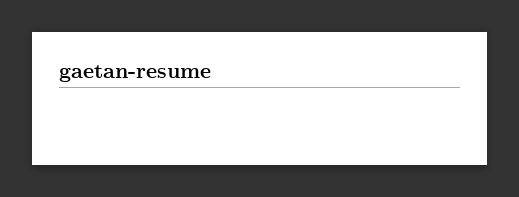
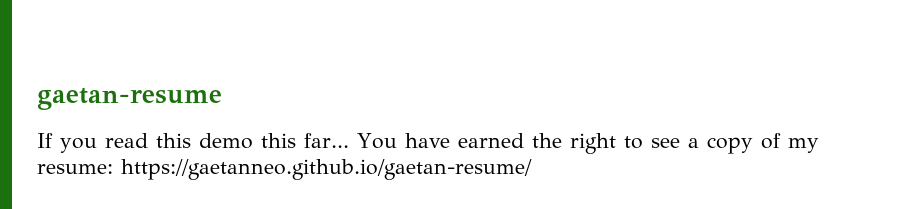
+ If you read this demo this far... You have earned the right to see a copy of my resume: https://gaetanneo.github.io/gaetan-resume/

